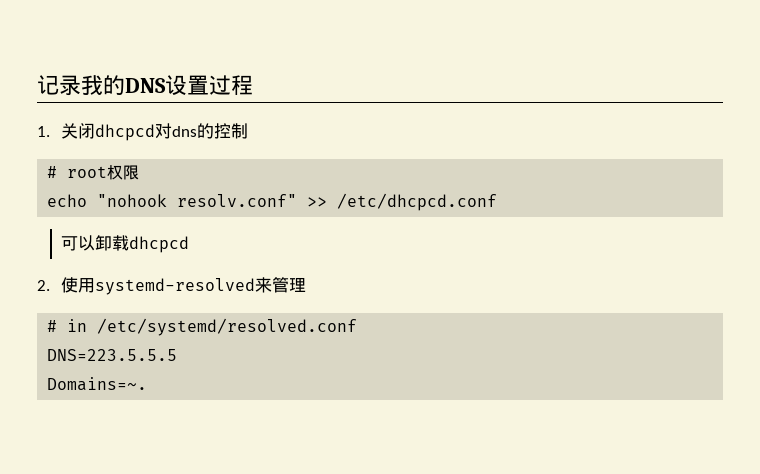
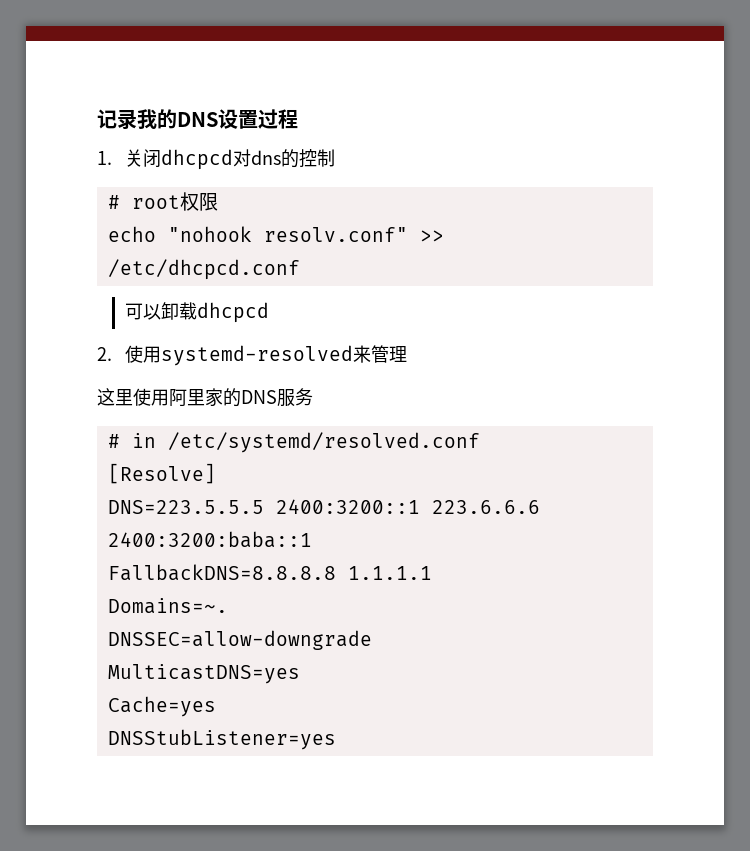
+ 这里使用阿里家的DNS服务
+ [Resolve]
- DNS=223.5.5.5
+ DNS=223.5.5.5 2400:3200::1 223.6.6.6 2400:3200:baba::1
+ FallbackDNS=8.8.8.8 1.1.1.1
  Domains=~.
+ DNSSEC=allow-downgrade
+ MulticastDNS=yes
+ Cache=yes
+ DNSStubListener=yes

